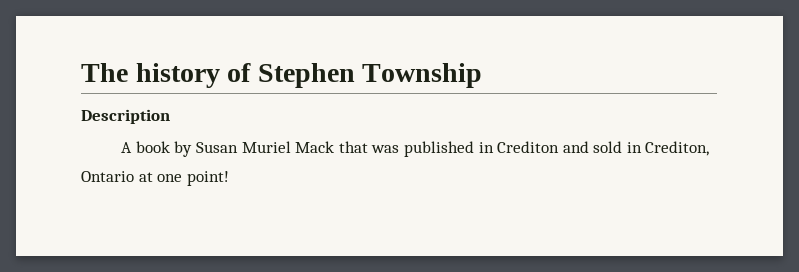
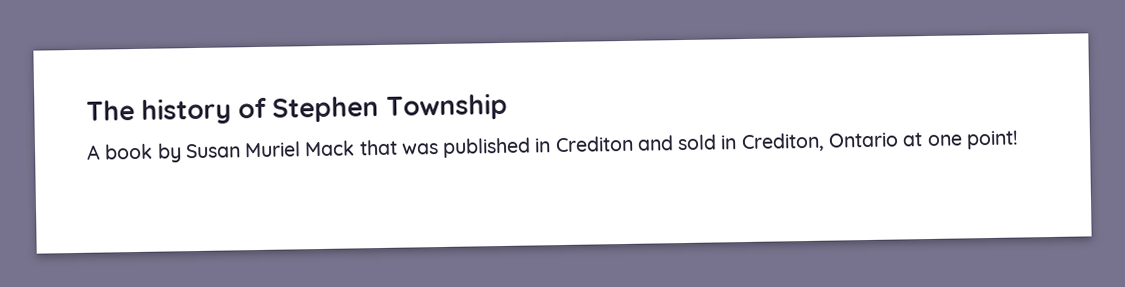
- Description

